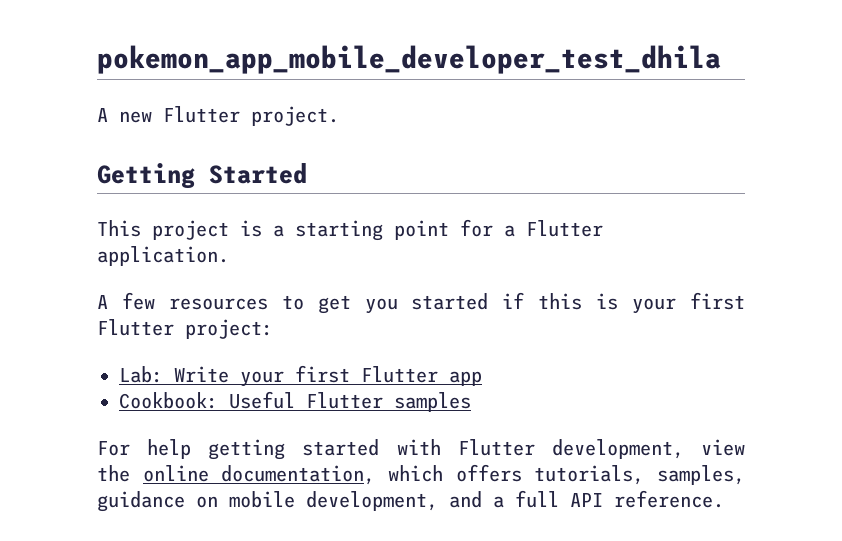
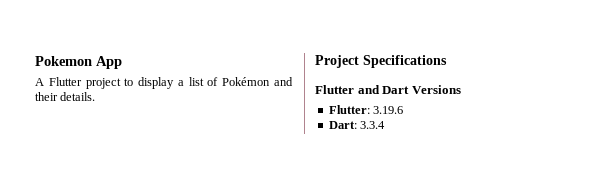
- pokemon_app_mobile_developer_test_dhila
- A new Flutter project.
- Getting Started
- This project is a starting point for a Flutter application.
- A few resources to get you started if this is your first Flutter project:
- Lab: Write your first Flutter app
- Cookbook: Useful Flutter samples
- For help getting started with Flutter development, view the online documentation, which offers tutorials, samples, guidance on mobile development, and a full API reference.
+ Pokemon App
+ A Flutter project to display a list of Pokémon and their details.
+ Project Specifications
+ Flutter and Dart Versions
+ Flutter: 3.19.6
+ Dart: 3.3.4

